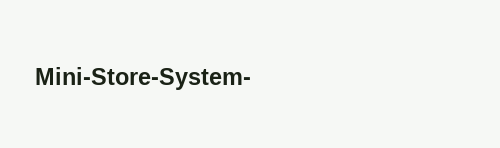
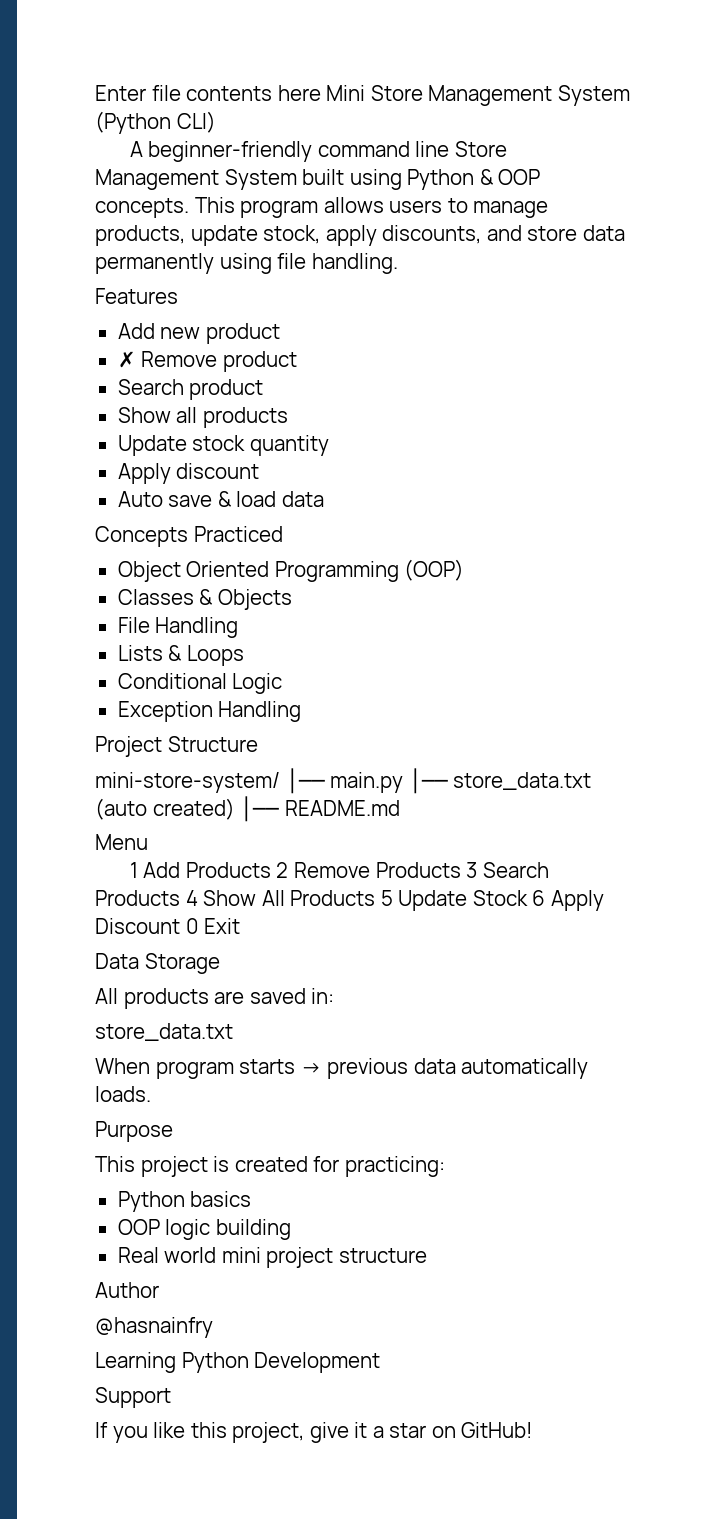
- Mini-Store-System-
+ Enter file contents here Mini Store Management System (Python CLI)
+ A beginner-friendly command line Store Management System built using Python & OOP concepts. This program allows users to manage products, update stock, apply discounts, and store data permanently using file handling.
+ Features
+ Add new product
+ ✗ Remove product
+ Search product
+ Show all products
+ Update stock quantity
+ Apply discount
+ Auto save & load data
+ Concepts Practiced
+ Object Oriented Programming (OOP)
+ Classes & Objects
+ File Handling
+ Lists & Loops
+ Conditional Logic
+ Exception Handling
+ Project Structure
+ mini-store-system/ │── main.py │── store_data.txt (auto created) │── README.md
+ Menu
+ 1 Add Products 2 Remove Products 3 Search Products 4 Show All Products 5 Update Stock 6 Apply Discount 0 Exit
+ Data Storage
+ All products are saved in:
+ store_data.txt
+ When program starts → previous data automatically loads.
+ Purpose
+ This project is created for practicing:
+ Python basics
+ OOP logic building
+ Real world mini project structure
+ Author
+ @hasnainfry
+ Learning Python Development
+ Support
+ If you like this project, give it a star on GitHub!

